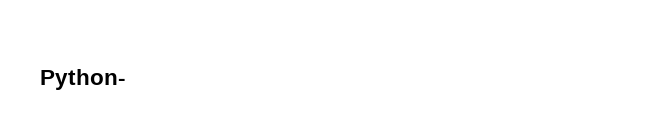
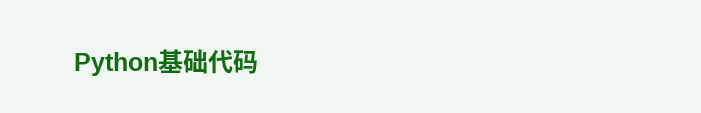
- Python-
+ Python基础代码

